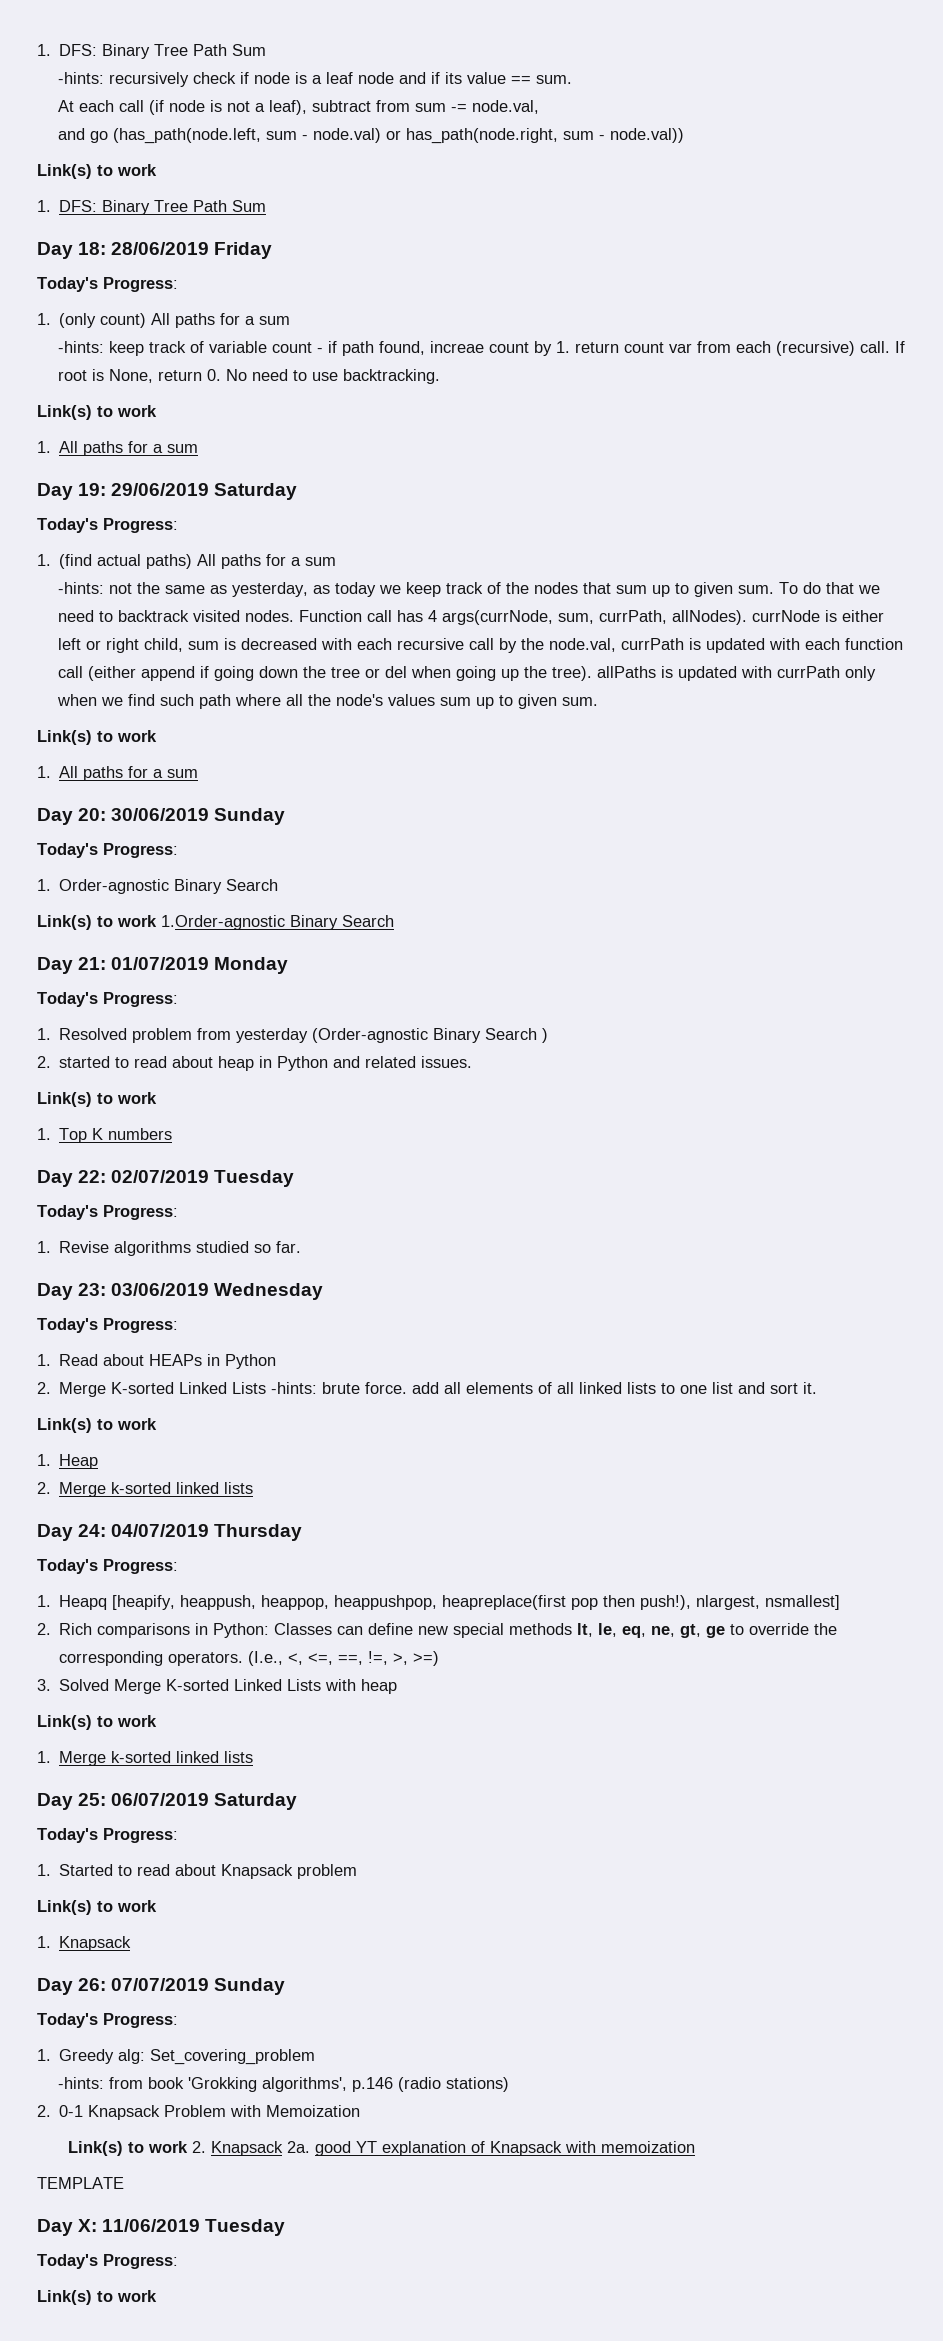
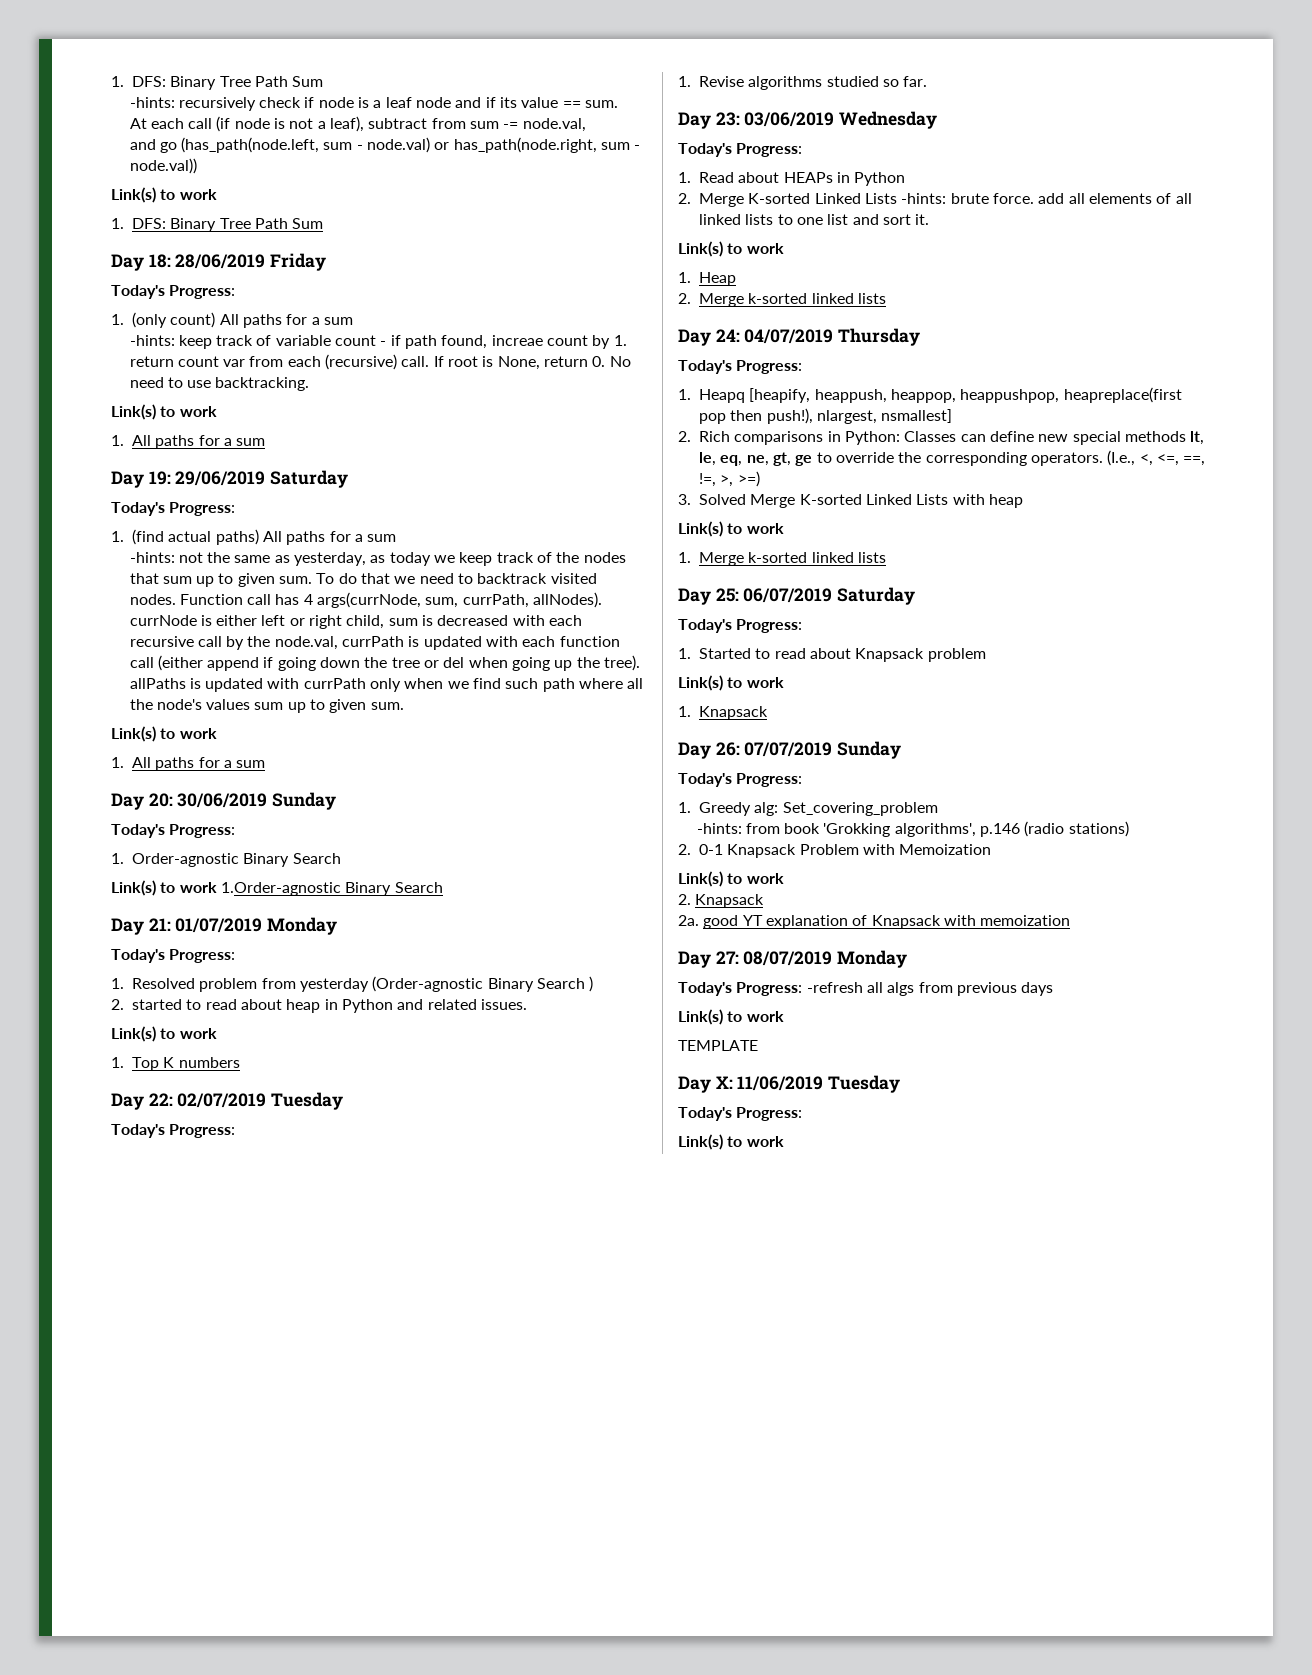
  2. 0-1 Knapsack Problem with Memoization
- Link(s) to work 2. Knapsack 2a. good YT explanation of Knapsack with memoization
+ Link(s) to work
+ 2. Knapsack
+ 2a. good YT explanation of Knapsack with memoization
+ Day 27: 08/07/2019 Monday
+ Today's Progress: -refresh all algs from previous days
+ Link(s) to work

